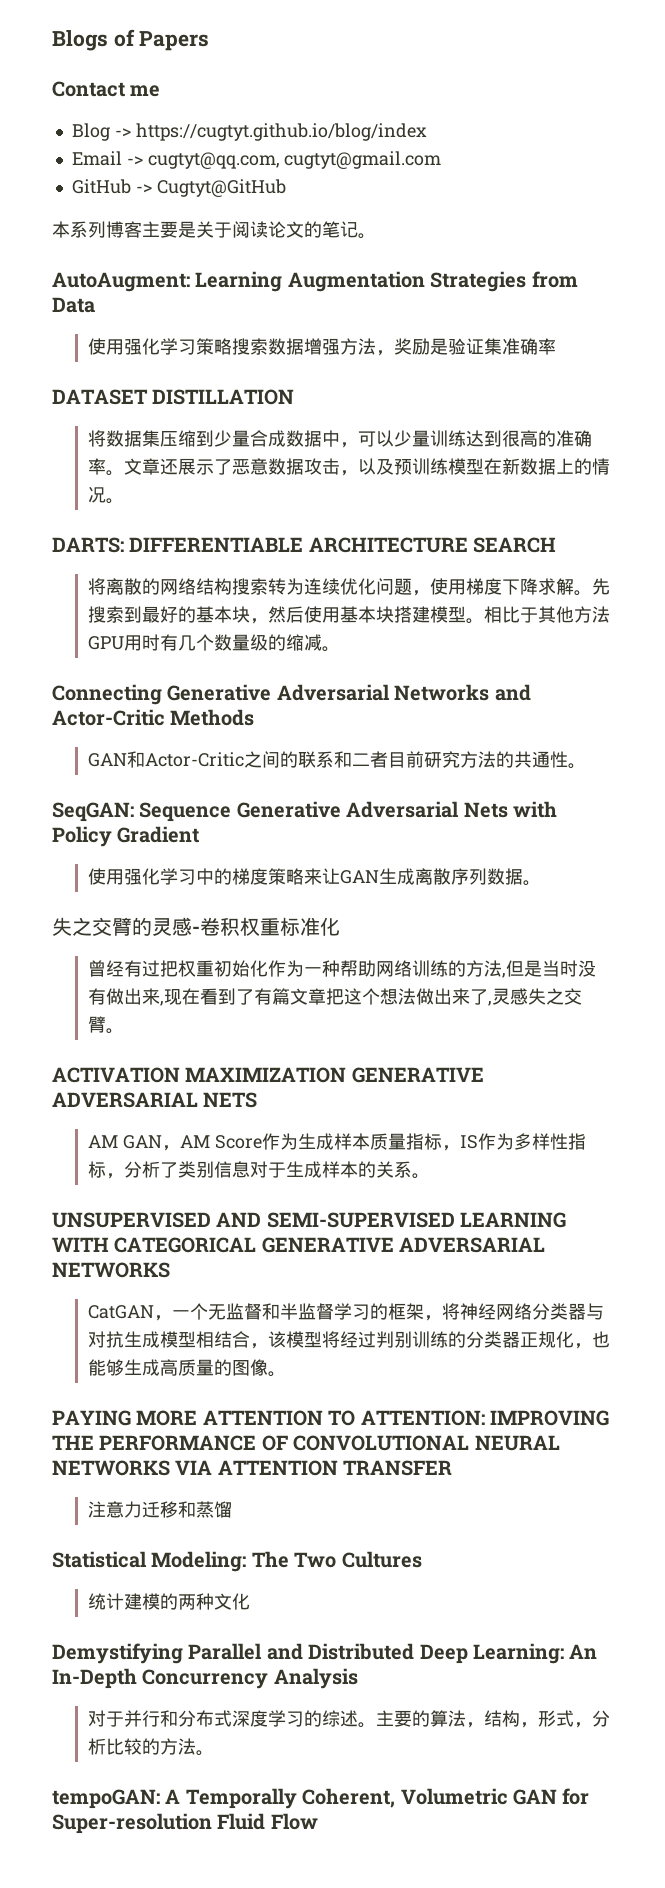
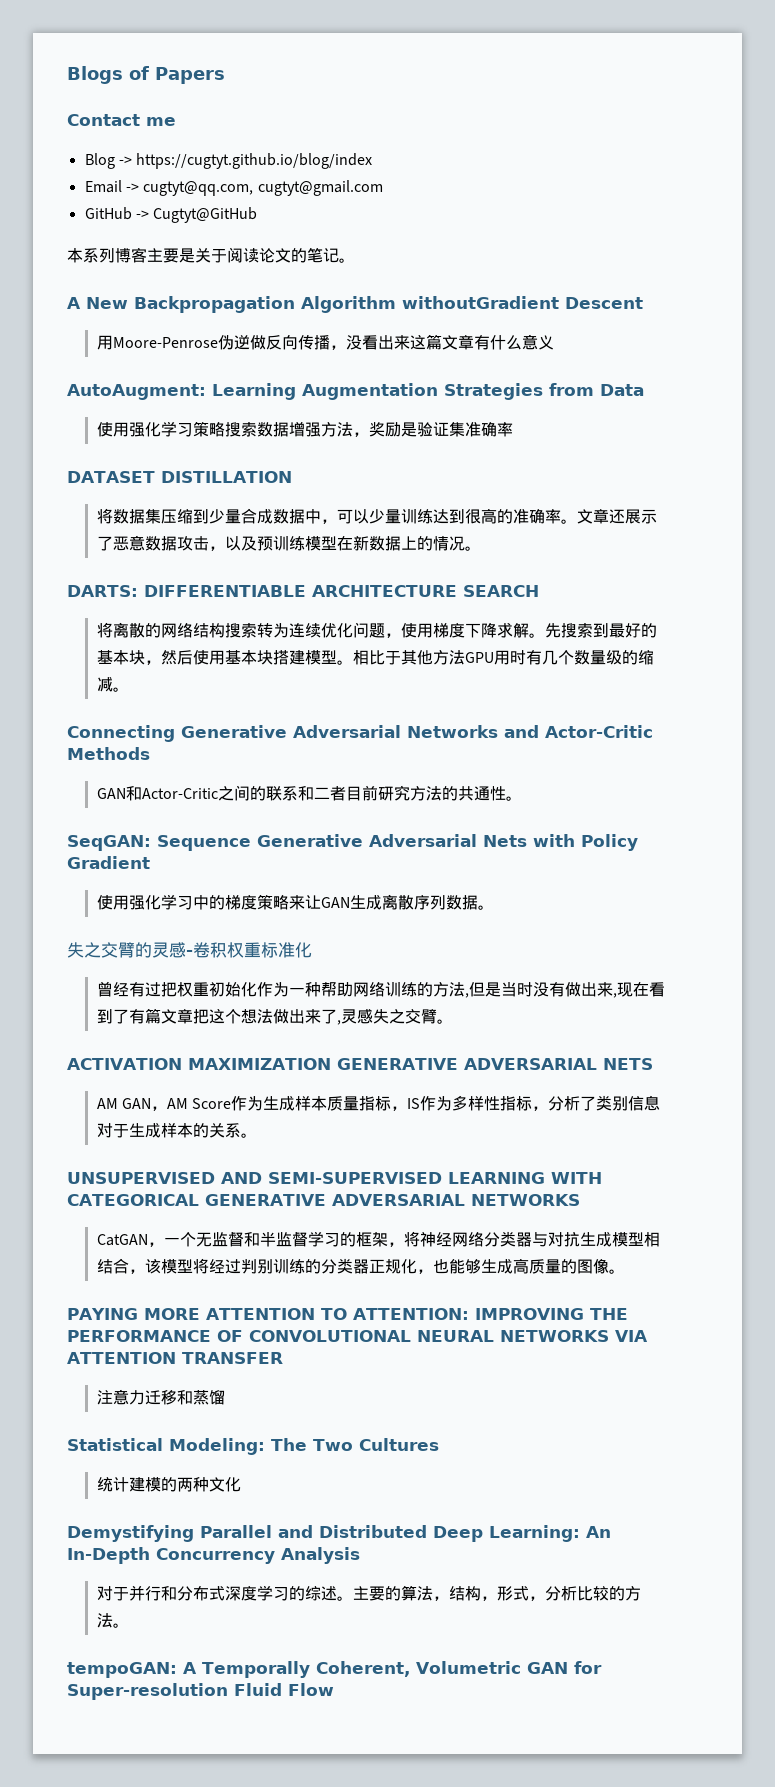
+ A New Backpropagation Algorithm withoutGradient Descent
+ 用Moore-Penrose伪逆做反向传播，没看出来这篇文章有什么意义

